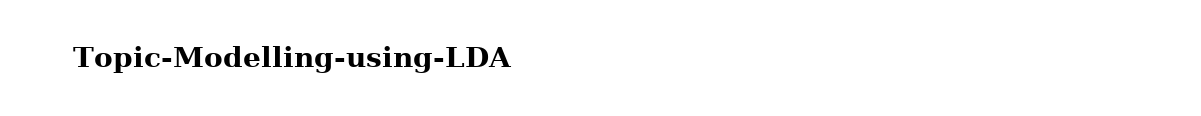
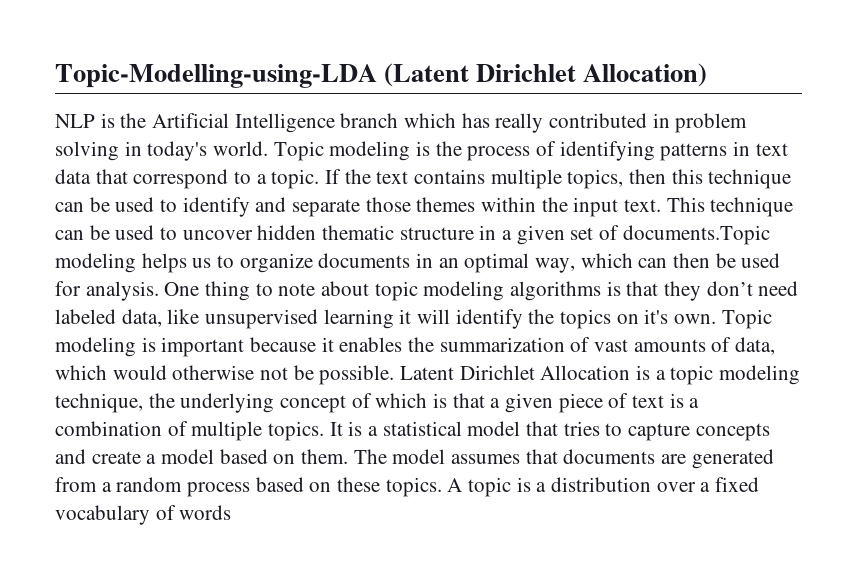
- Topic-Modelling-using-LDA
+ Topic-Modelling-using-LDA (Latent Dirichlet Allocation)
+ NLP is the Artificial Intelligence branch which has really contributed in problem solving in today's world. Topic modeling is the process of identifying patterns in text data that correspond to a topic. If the text contains multiple topics, then this technique can be used to identify and separate those themes within the input text. This technique can be used to uncover hidden thematic structure in a given set of documents.Topic modeling helps us to organize documents in an optimal way, which can then be used for analysis. One thing to note about topic modeling algorithms is that they don’t need labeled data, like unsupervised learning it will identify the topics on it's own. Topic modeling is important because it enables the summarization of vast amounts of data, which would otherwise not be possible. Latent Dirichlet Allocation is a topic modeling technique, the underlying concept of which is that a given piece of text is a combination of multiple topics. It is a statistical model that tries to capture concepts and create a model based on them. The model assumes that documents are generated from a random process based on these topics. A topic is a distribution over a fixed vocabulary of words

